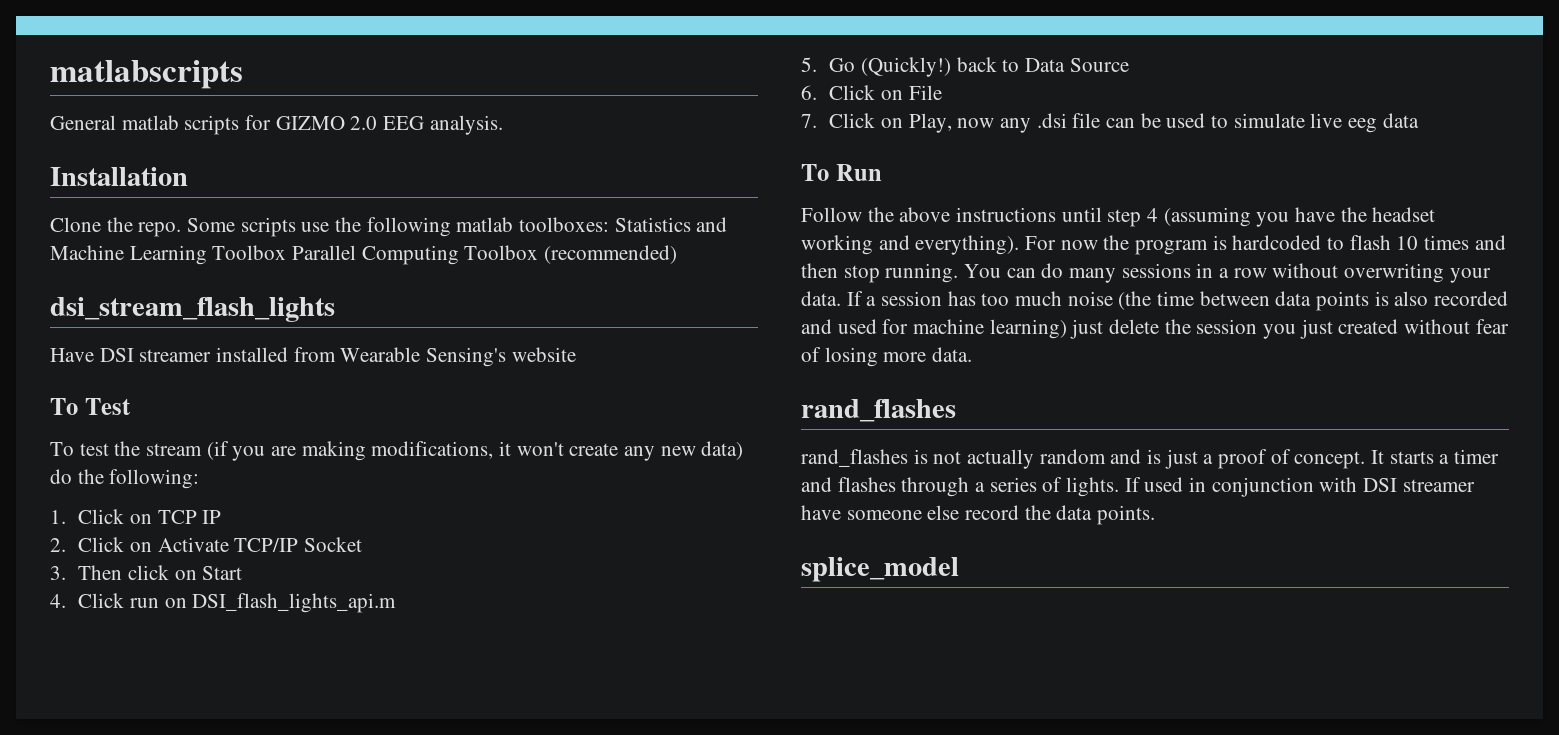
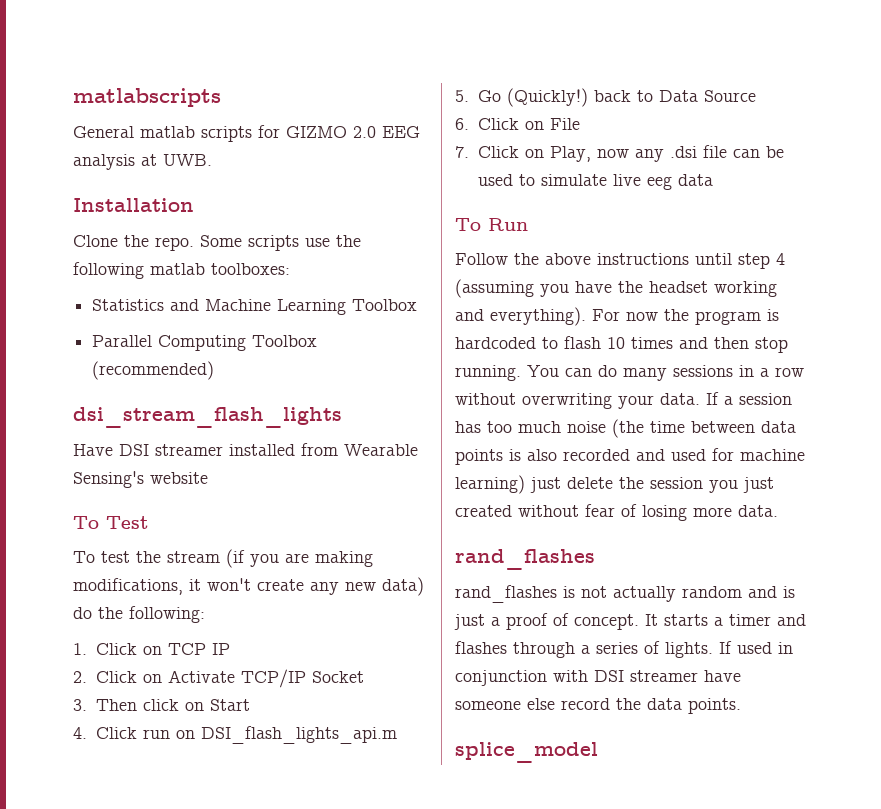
- General matlab scripts for GIZMO 2.0 EEG analysis.
+ General matlab scripts for GIZMO 2.0 EEG analysis at UWB.
- Some scripts use the following matlab toolboxes: Statistics and Machine Learning Toolbox Parallel Computing Toolbox (recommended)
+ Some scripts use the following matlab toolboxes:
+ Statistics and Machine Learning Toolbox
+ Parallel Computing Toolbox (recommended)

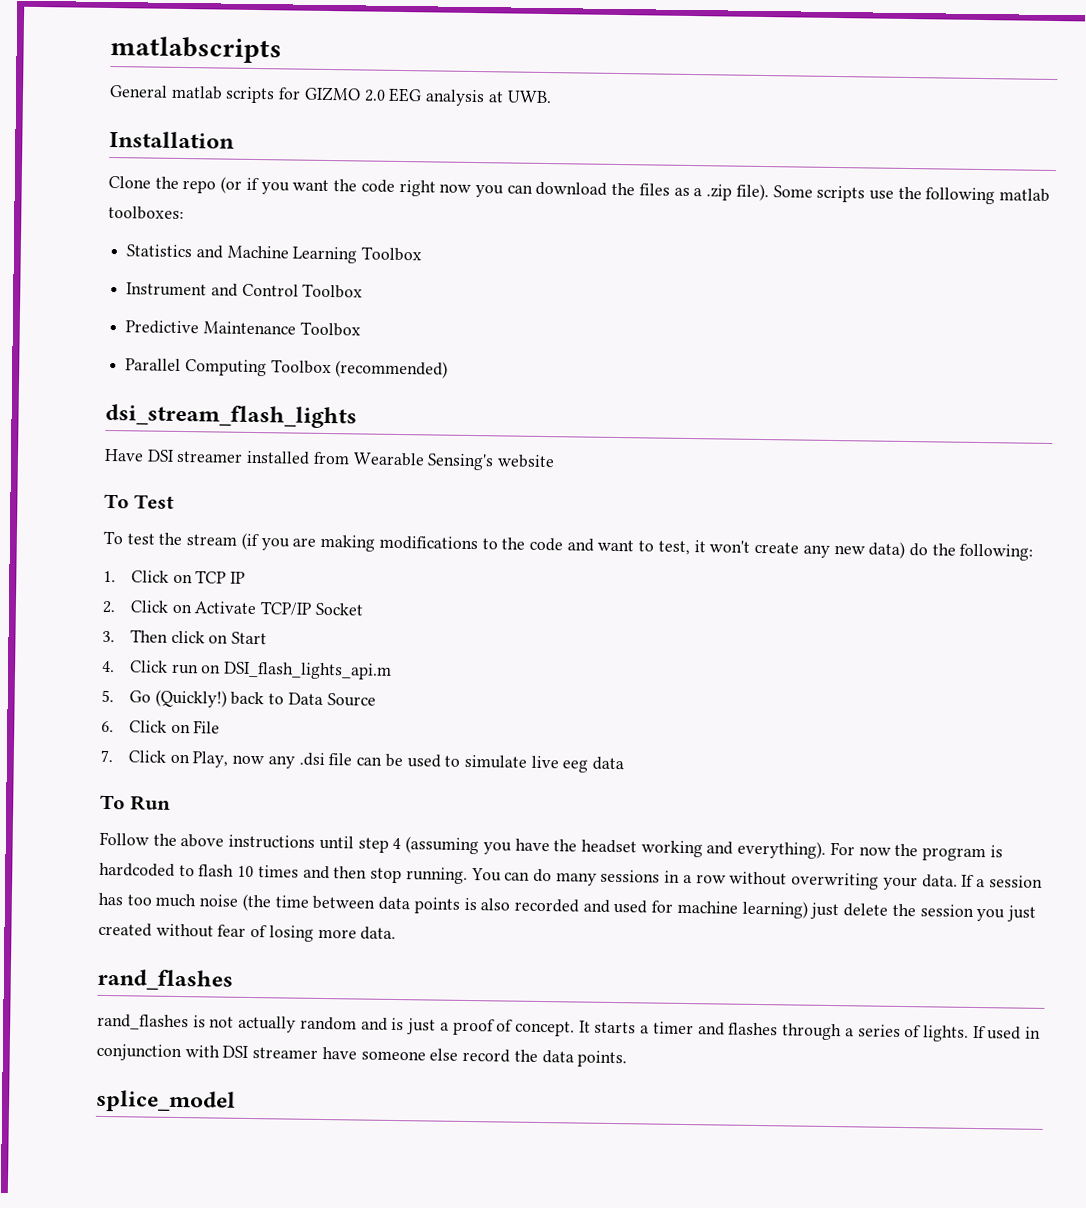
- Clone the repo.
+ Clone the repo (or if you want the code right now you can download the files as a .zip file).
+ Instrument and Control Toolbox
+ Predictive Maintenance Toolbox
- To test the stream (if you are making modifications, it won't create any new data) do the following:
+ To test the stream (if you are making modifications to the code and want to test, it won't create any new data) do the following:

